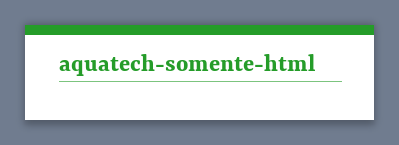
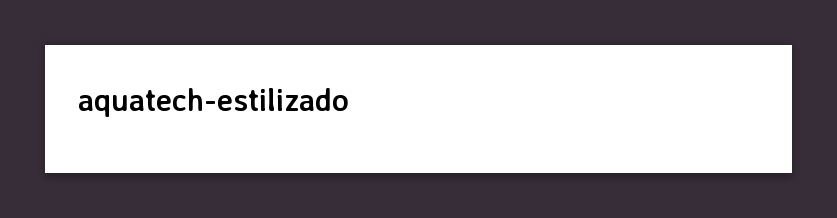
- aquatech-somente-html
+ aquatech-estilizado

